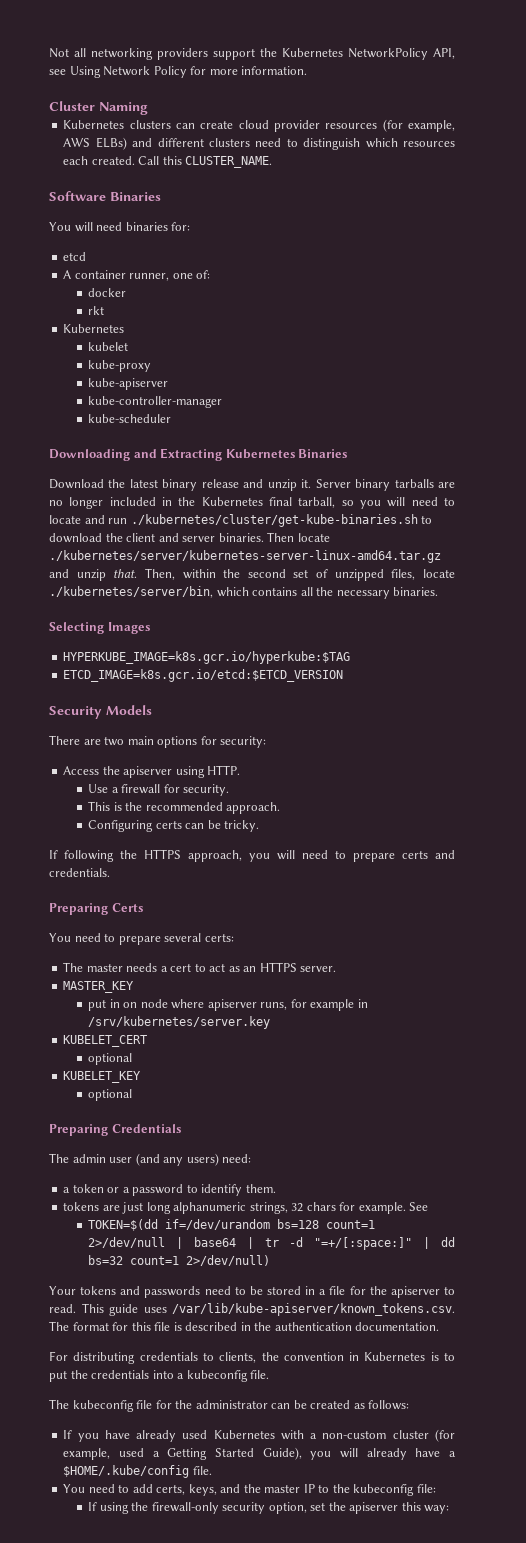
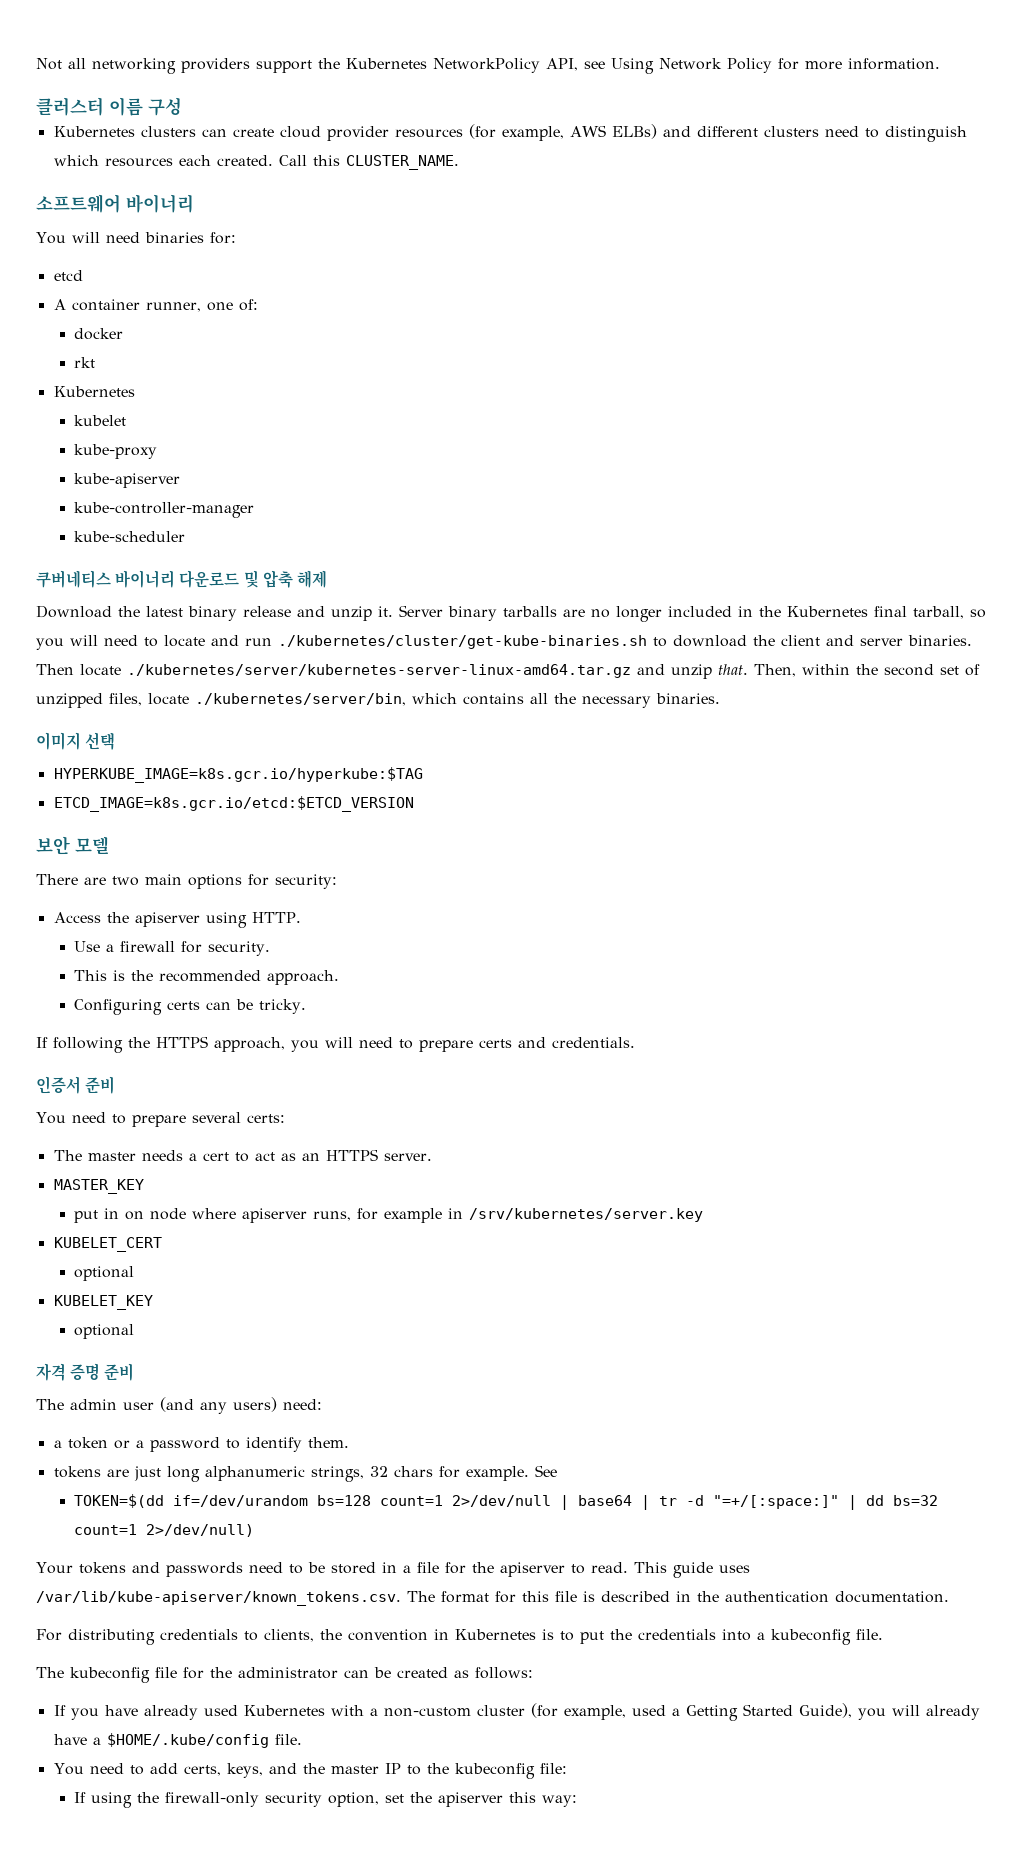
- Cluster Naming
+ 클러스터 이름 구성
- Software Binaries
+ 소프트웨어 바이너리
- Downloading and Extracting Kubernetes Binaries
+ 쿠버네티스 바이너리 다운로드 및 압축 해제
- Selecting Images
+ 이미지 선택
- Security Models
+ 보안 모델
- Preparing Certs
+ 인증서 준비
- Preparing Credentials
+ 자격 증명 준비

